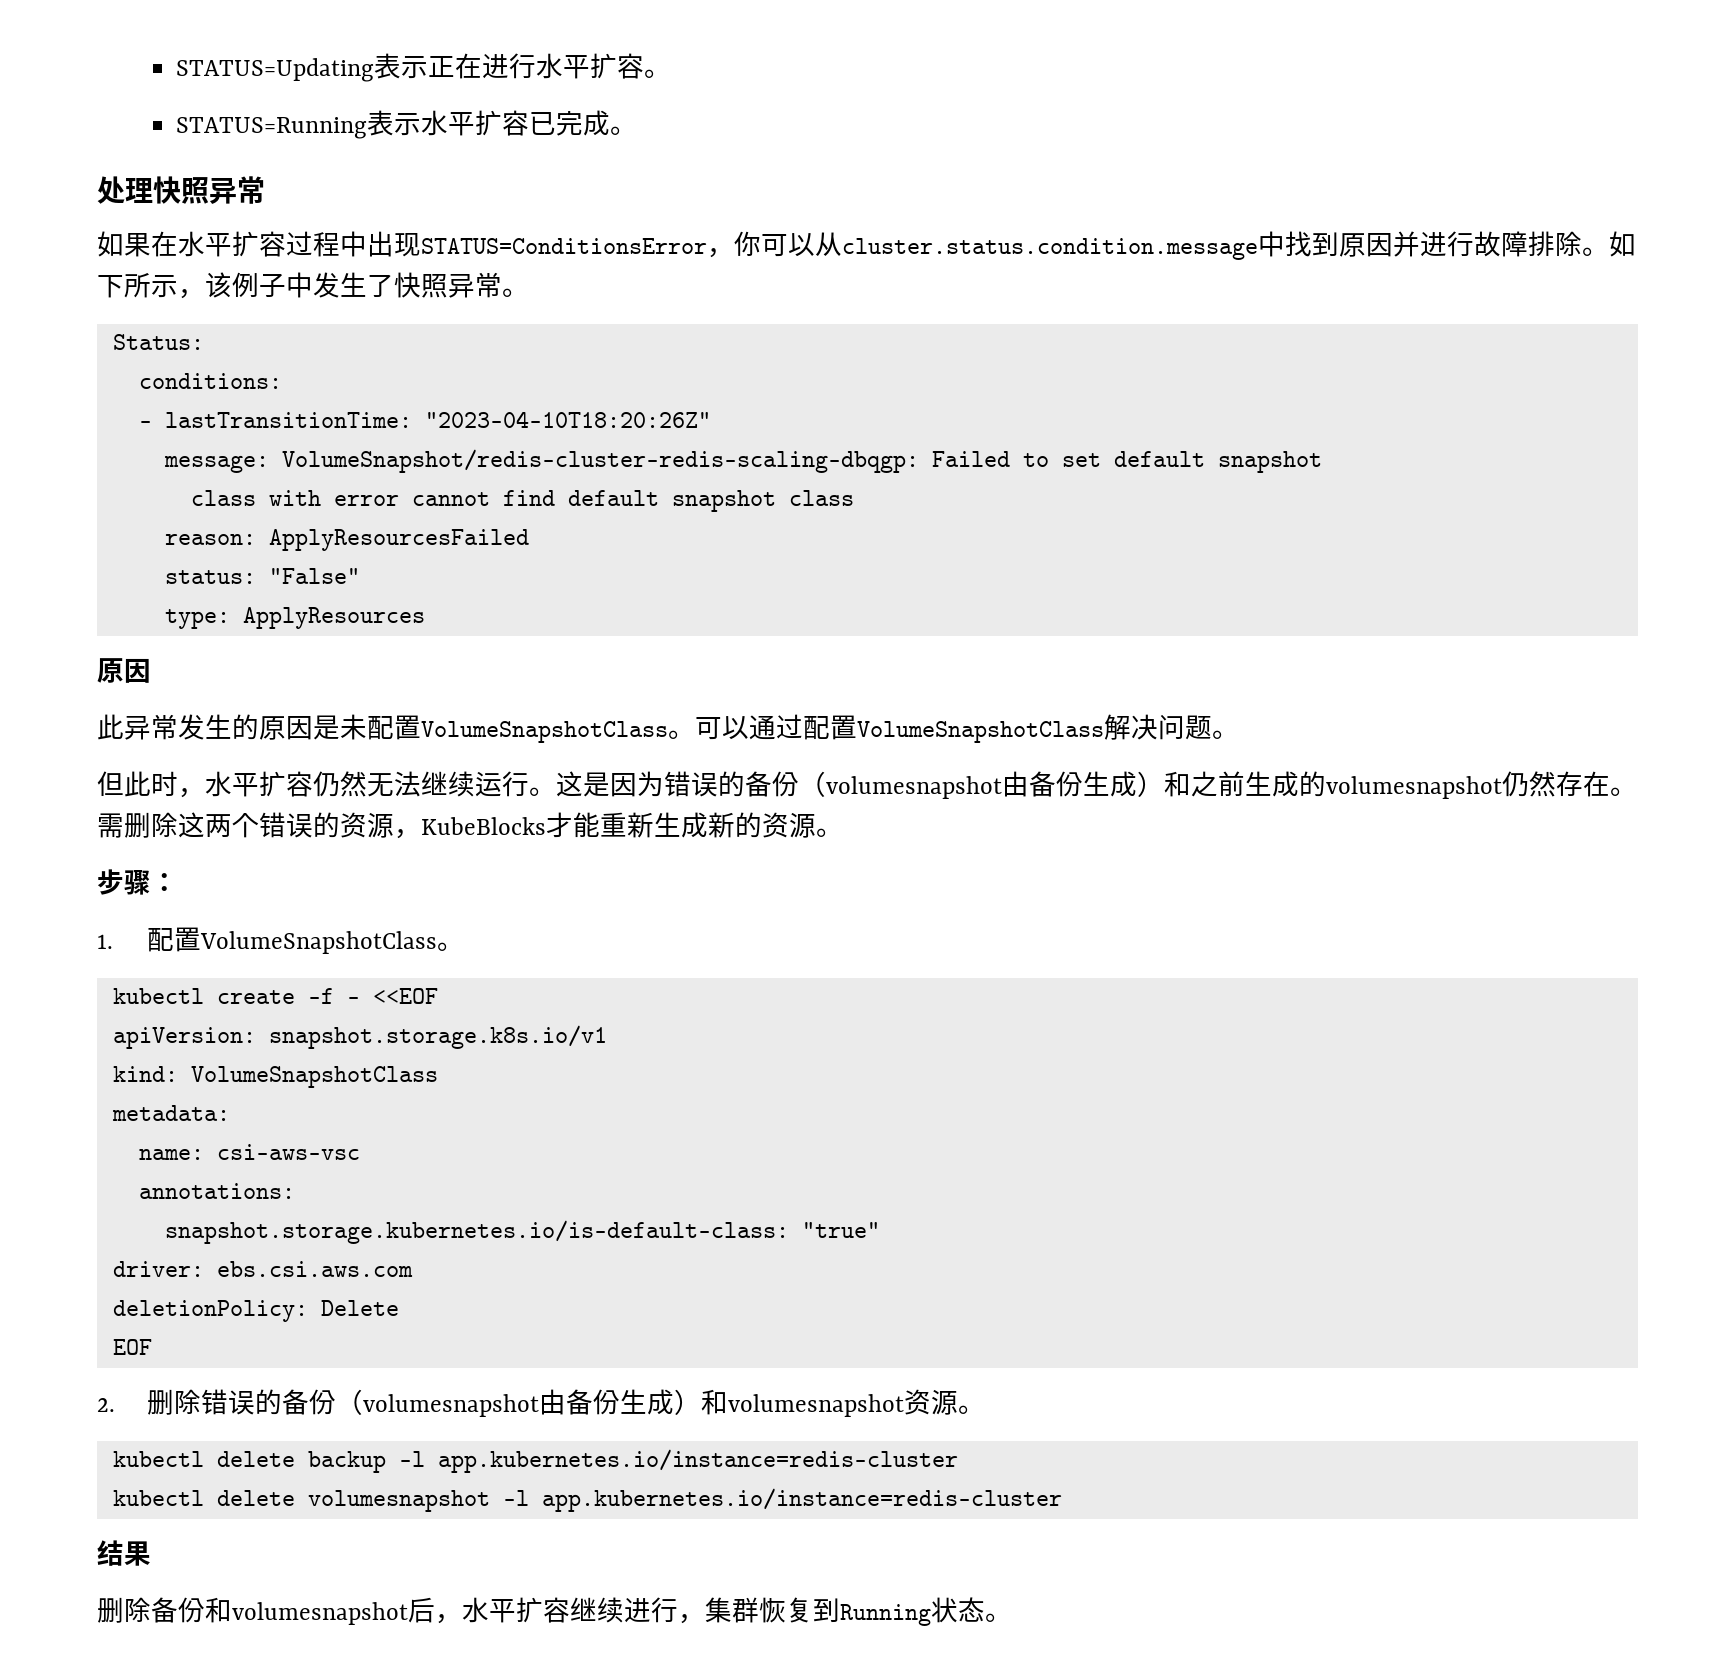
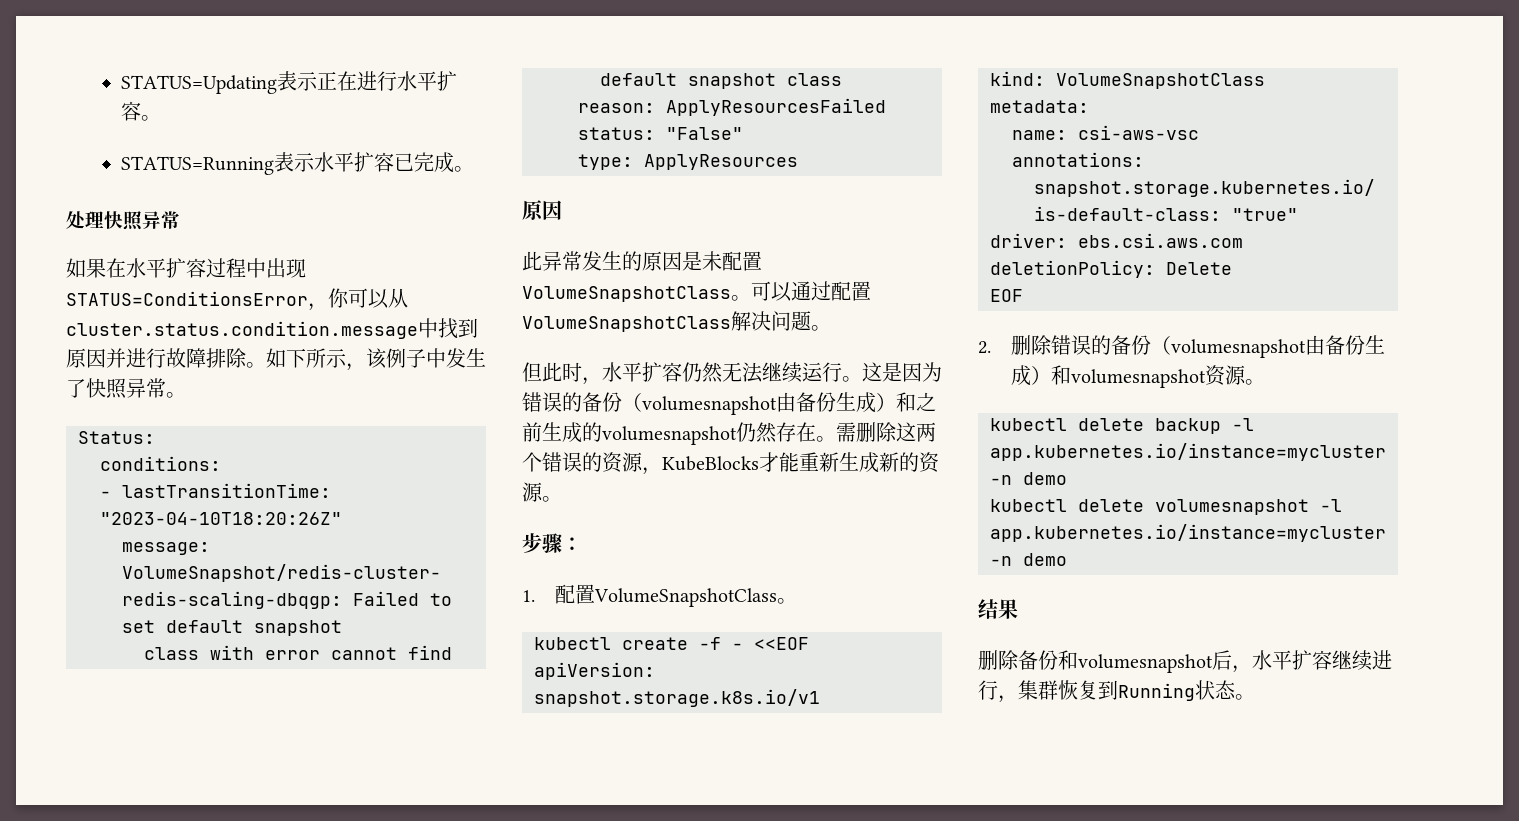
- kubectl delete backup -l app.kubernetes.io/instance=redis-cluster
+ kubectl delete backup -l app.kubernetes.io/instance=mycluster -n demo
- kubectl delete volumesnapshot -l app.kubernetes.io/instance=redis-cluster
+ kubectl delete volumesnapshot -l app.kubernetes.io/instance=mycluster -n demo

